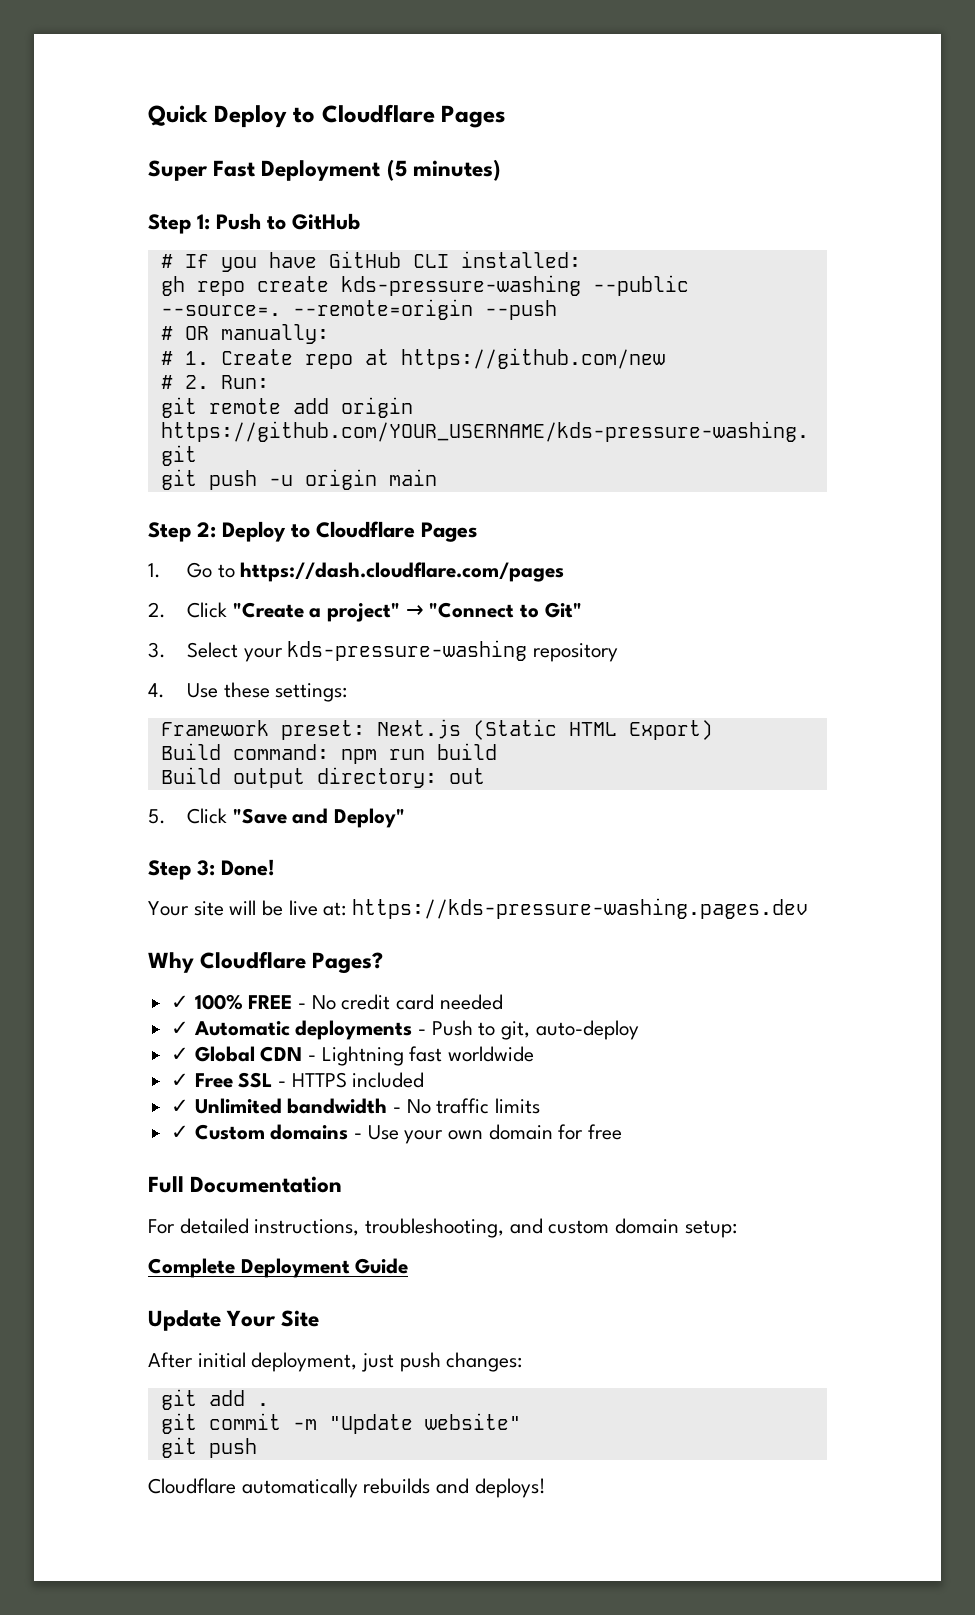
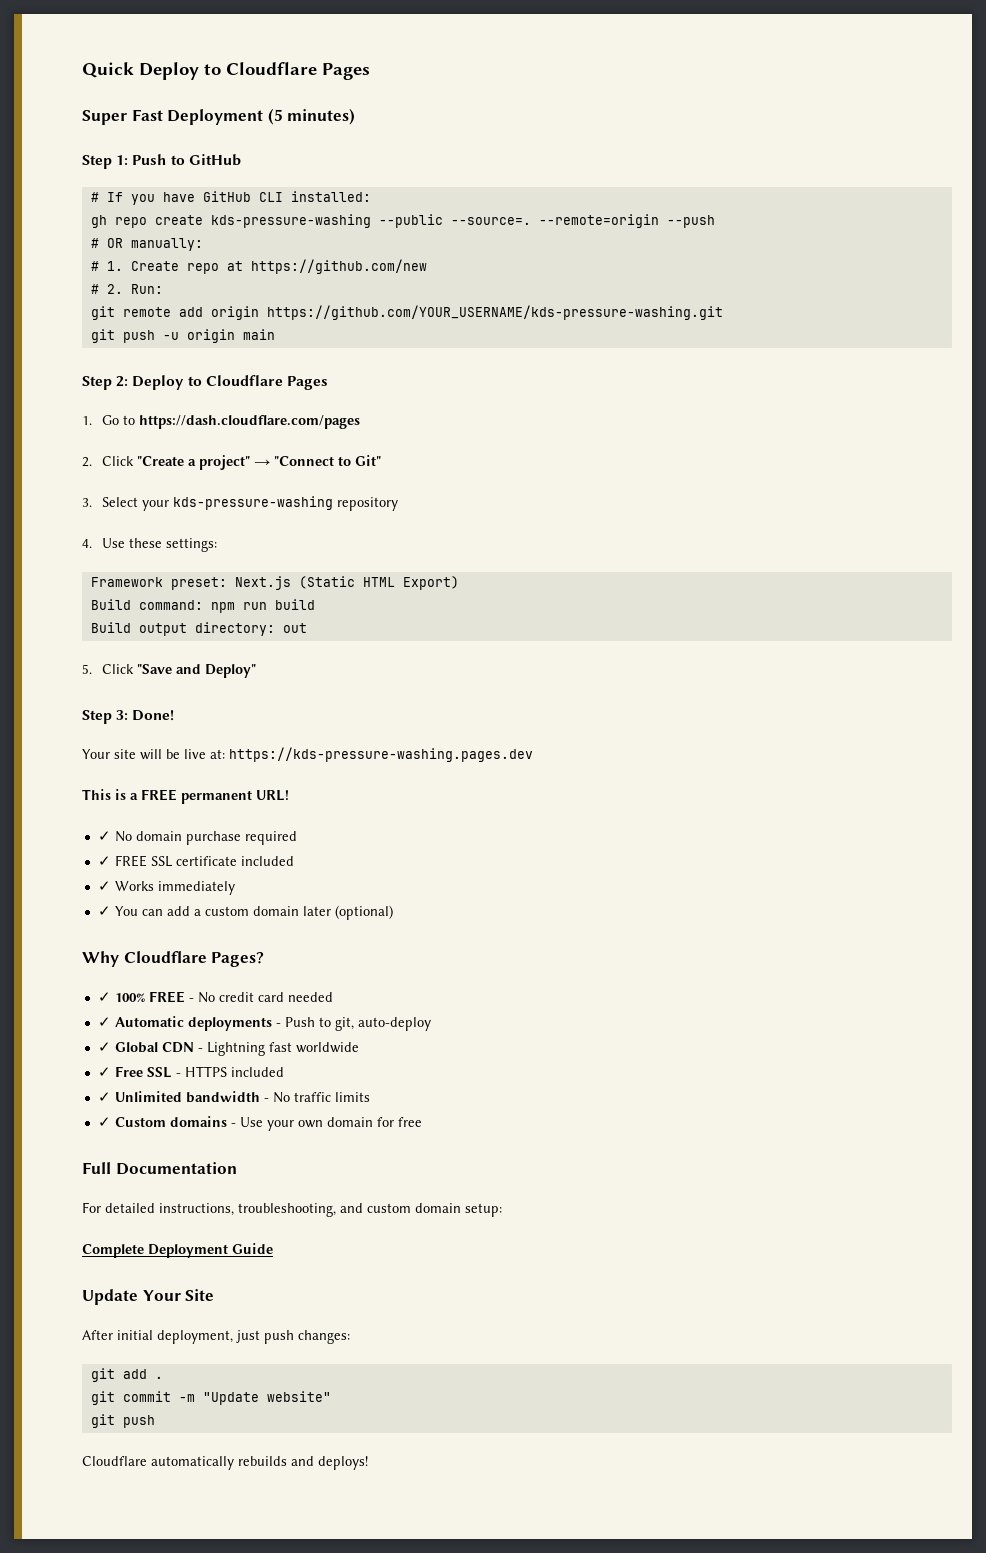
+ This is a FREE permanent URL!
+ ✓ No domain purchase required
+ ✓ FREE SSL certificate included
+ ✓ Works immediately
+ ✓ You can add a custom domain later (optional)

